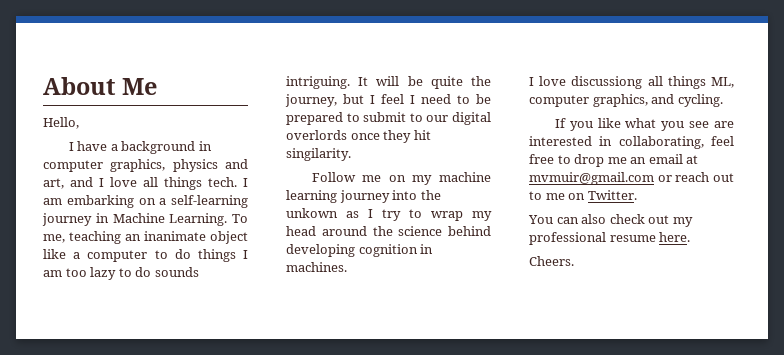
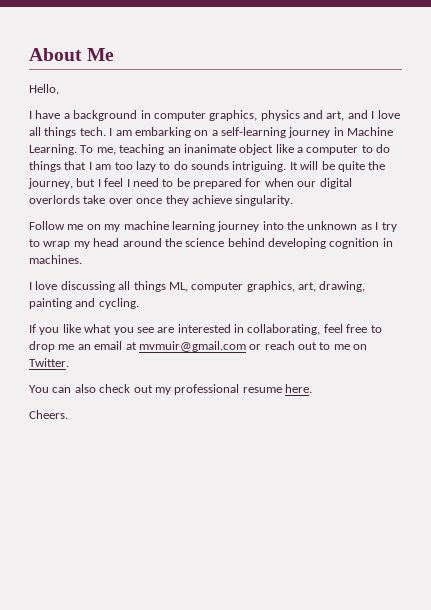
- To me, teaching an inanimate object like a computer to do things I am too lazy to do sounds intriguing.
+ To me, teaching an inanimate object like a computer to do things that I am too lazy to do sounds intriguing.
- It will be quite the journey, but I feel I need to be prepared to submit to our digital overlords once they hit singilarity.
+ It will be quite the journey, but I feel I need to be prepared for when our digital overlords take over once they achieve singularity.
- Follow me on my machine learning journey into the unkown as I try to wrap my head around the science behind developing cognition in machines.
+ Follow me on my machine learning journey into the unknown as I try to wrap my head around the science behind developing cognition in machines.
- I love discussiong all things ML, computer graphics, and cycling.
+ I love discussing all things ML, computer graphics, art, drawing, painting and cycling.

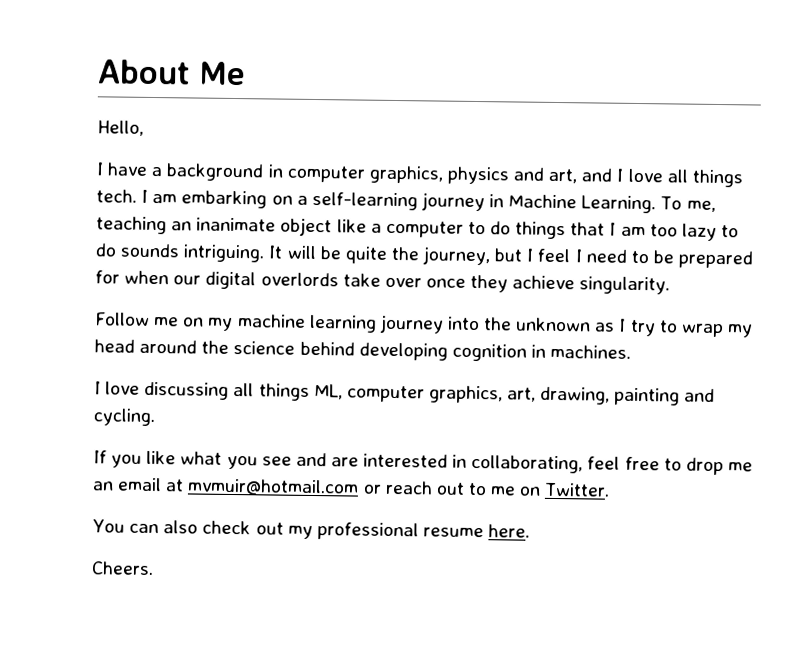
- If you like what you see are interested in collaborating, feel free to drop me an email at mvmuir@gmail.com or reach out to me on Twitter.
+ If you like what you see and are interested in collaborating, feel free to drop me an email at mvmuir@hotmail.com or reach out to me on Twitter.

